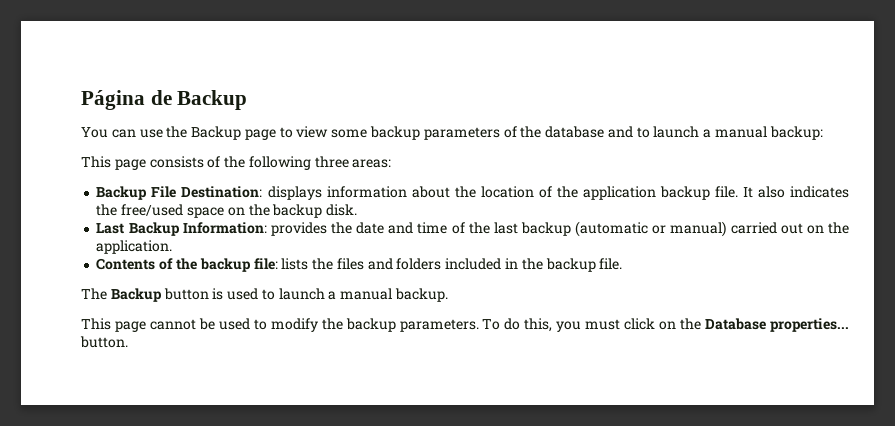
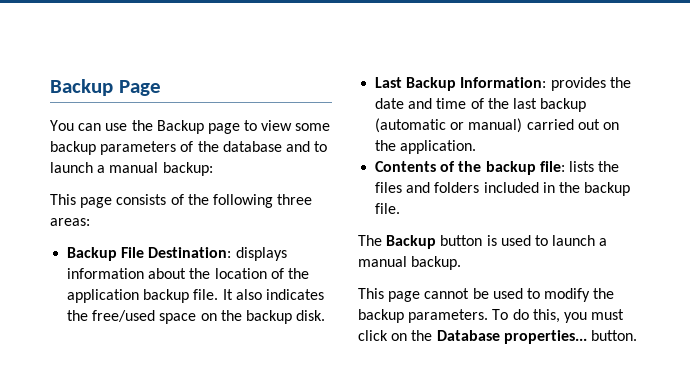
- Página de Backup
+ Backup Page

